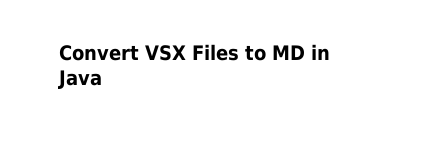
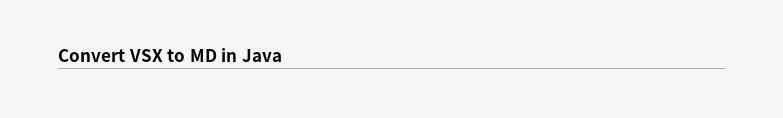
- Convert VSX Files to MD in Java
+ Convert VSX to MD in Java

